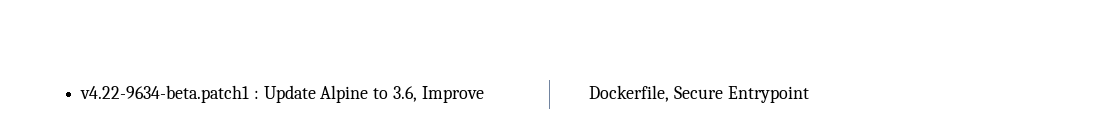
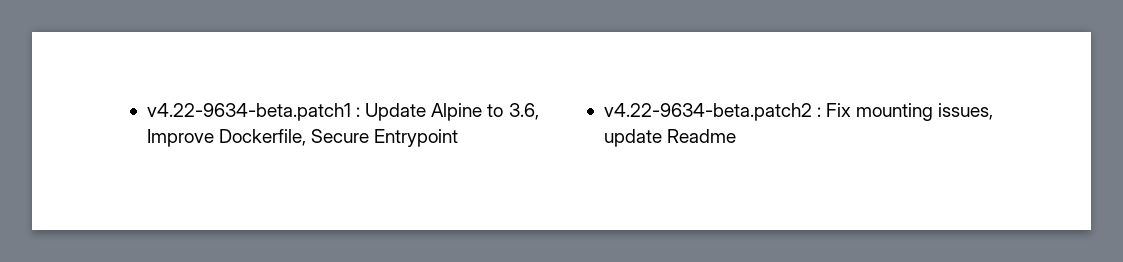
+ v4.22-9634-beta.patch2 : Fix mounting issues, update Readme

